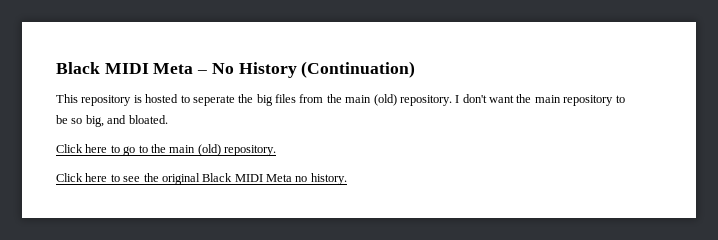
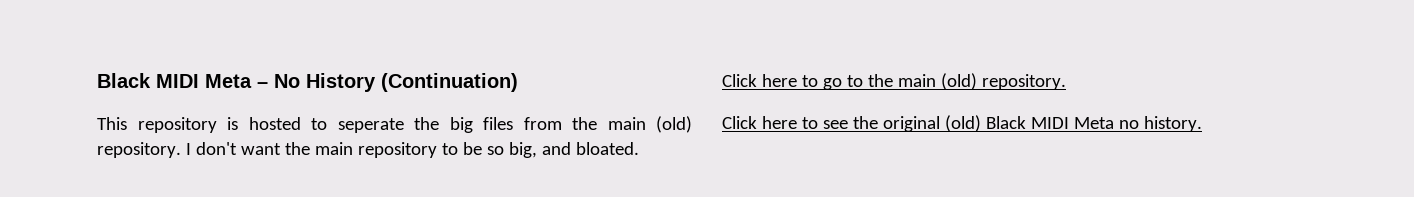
- Click here to see the original Black MIDI Meta no history.
+ Click here to see the original (old) Black MIDI Meta no history.

